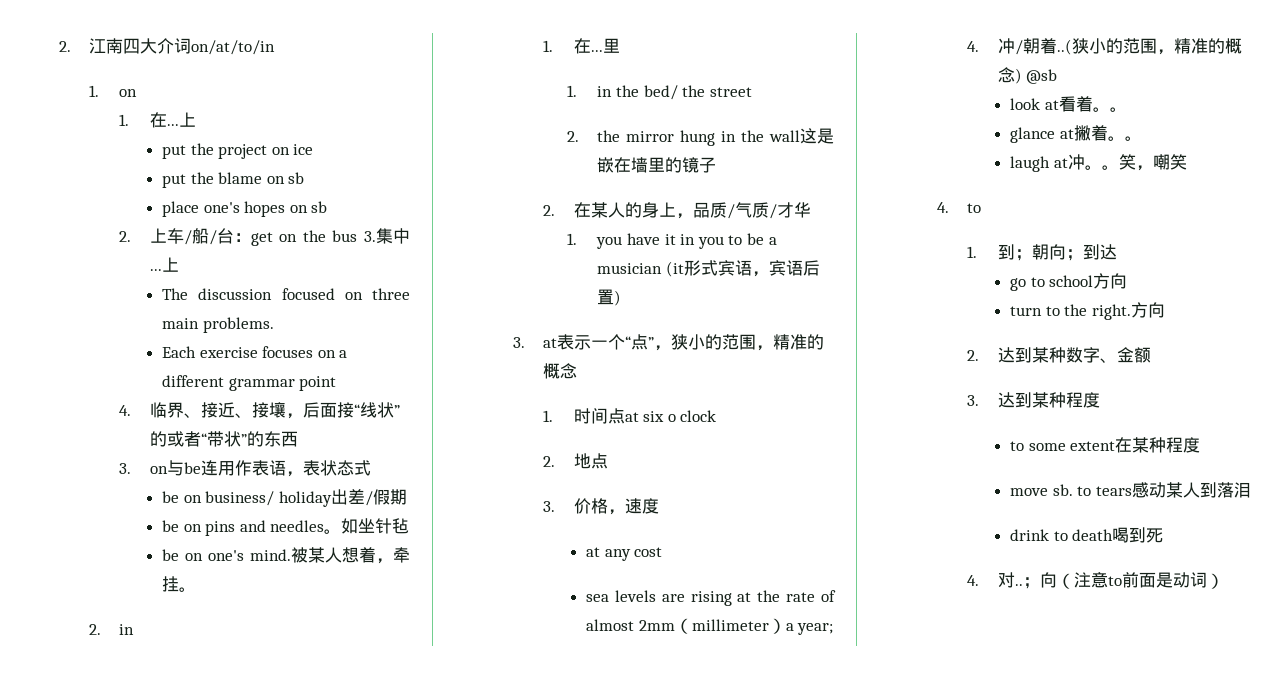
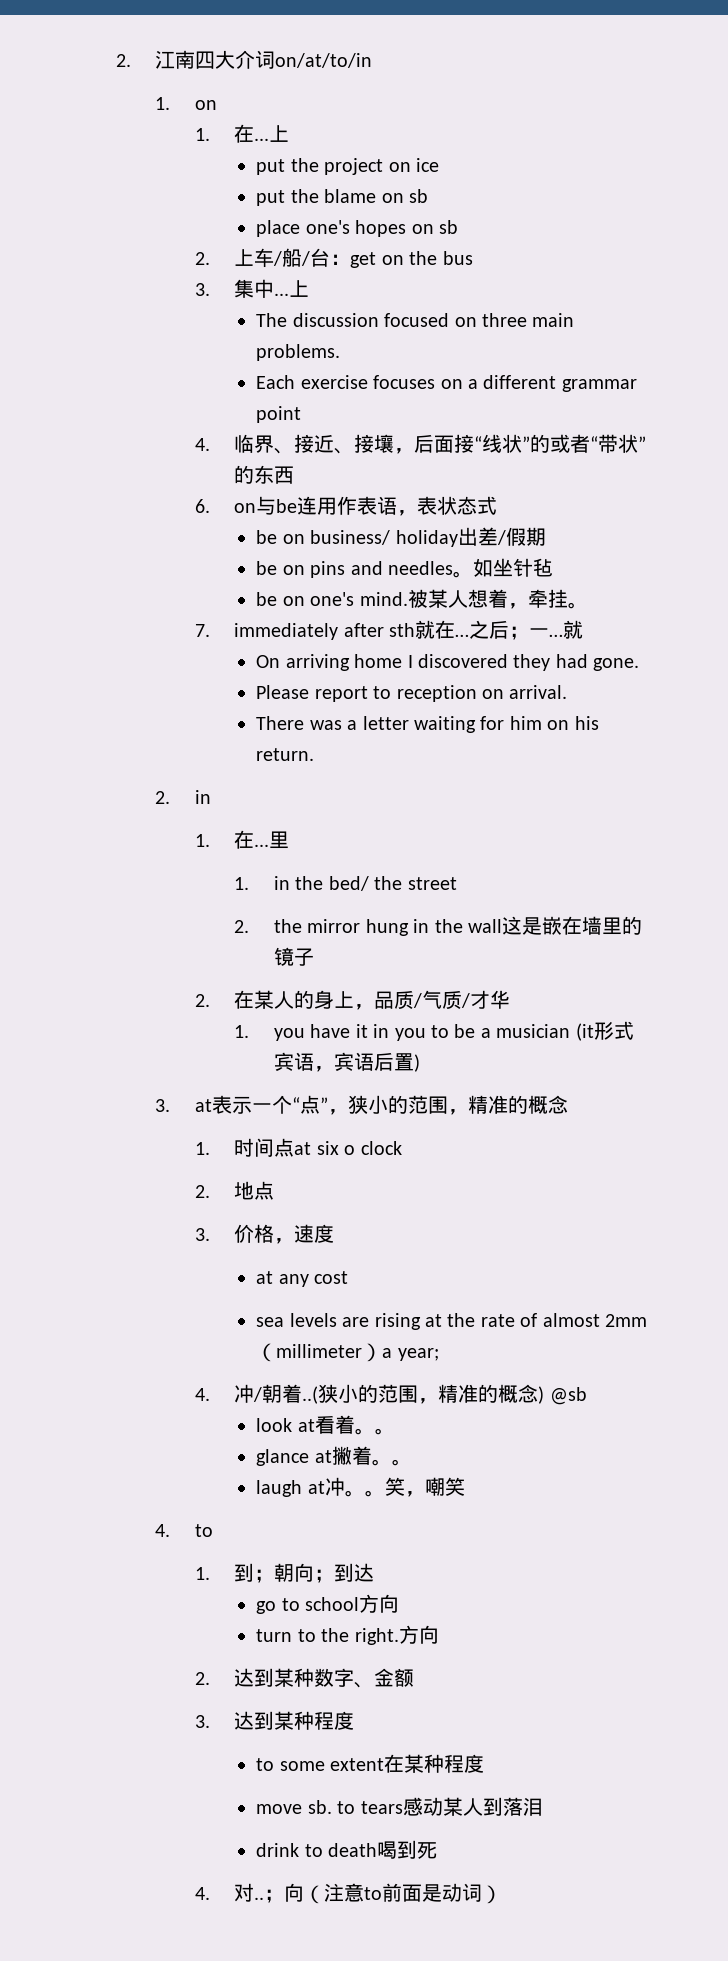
- 2.上车/船/台：get on the bus 3.集中...
+ 2.上车/船/台：get on the bus
+ 3.集中...
- 3. on与be连用作表语，表状态式
+ 6. on与be连用作表语，表状态式
+ 7. immediately after sth就在…之后；一…就
+ On arriving home I discovered they had gone.
+ Please report to reception on arrival.
+ There was a letter waiting for him on his return.

